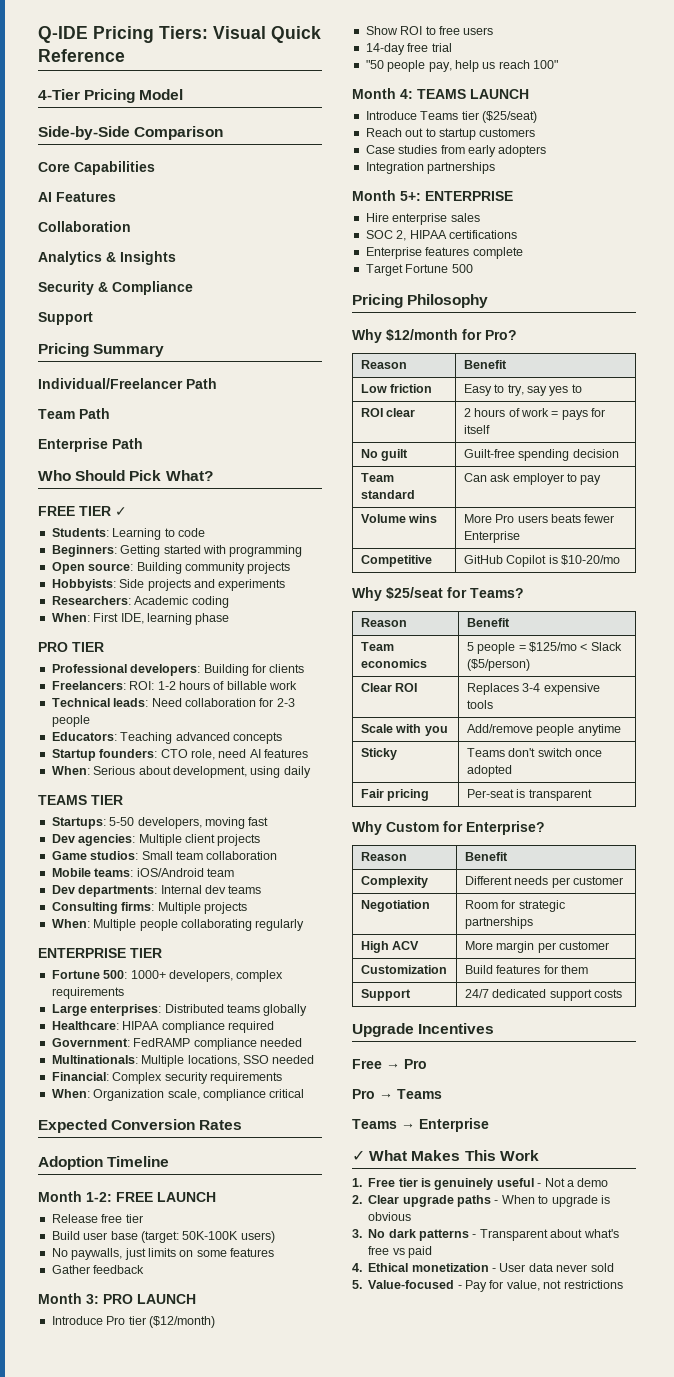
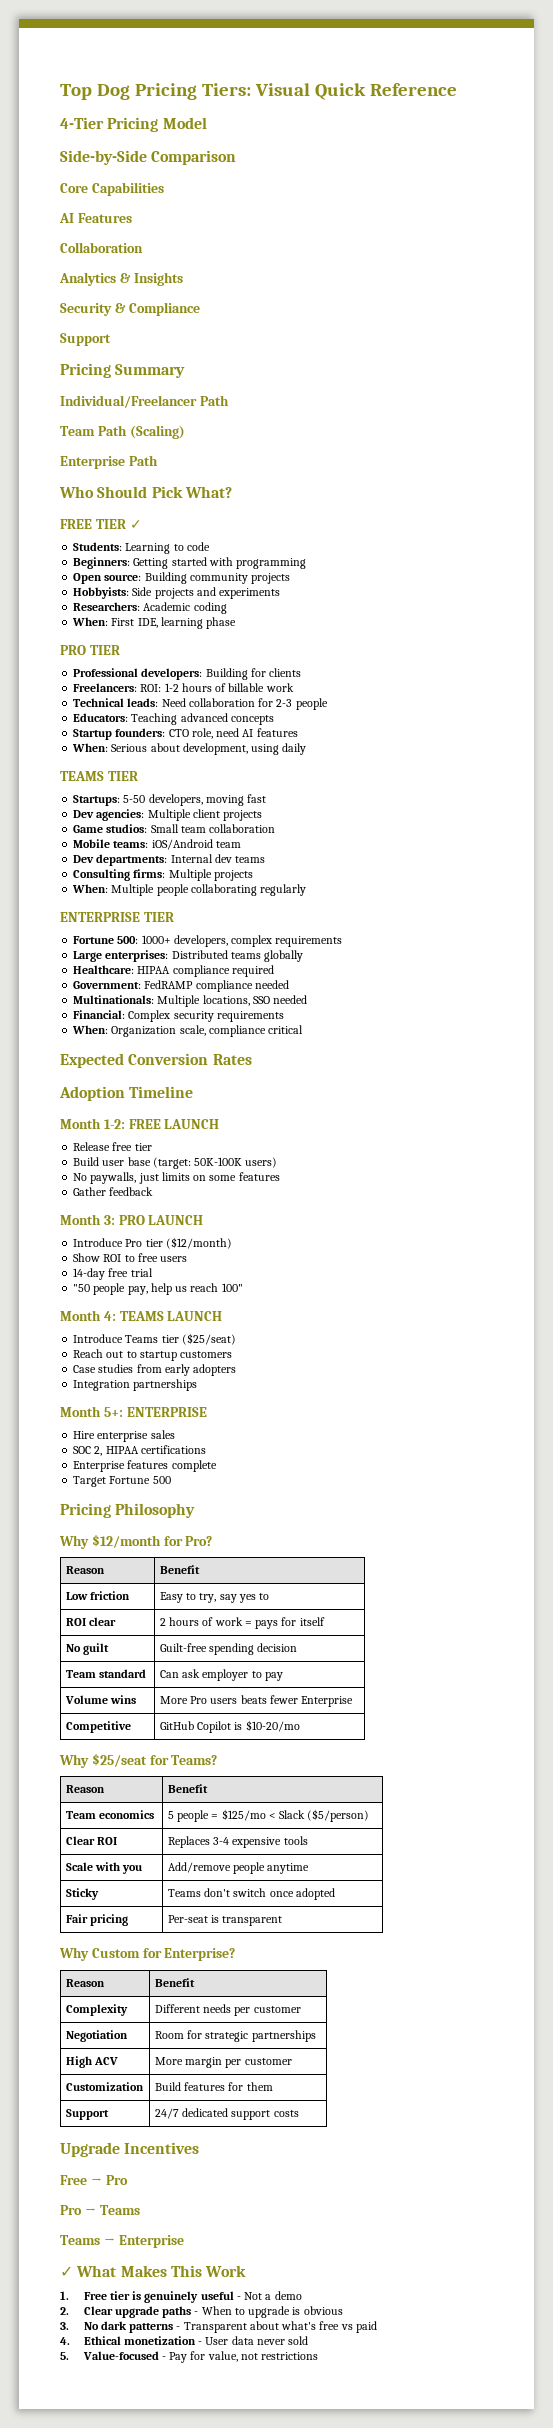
- Q-IDE Pricing Tiers: Visual Quick Reference
+ Top Dog Pricing Tiers: Visual Quick Reference
- Team Path
+ Team Path (Scaling)

